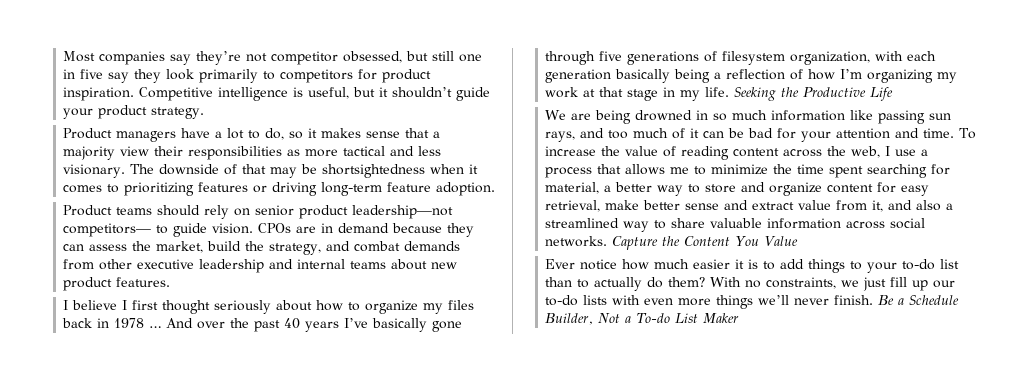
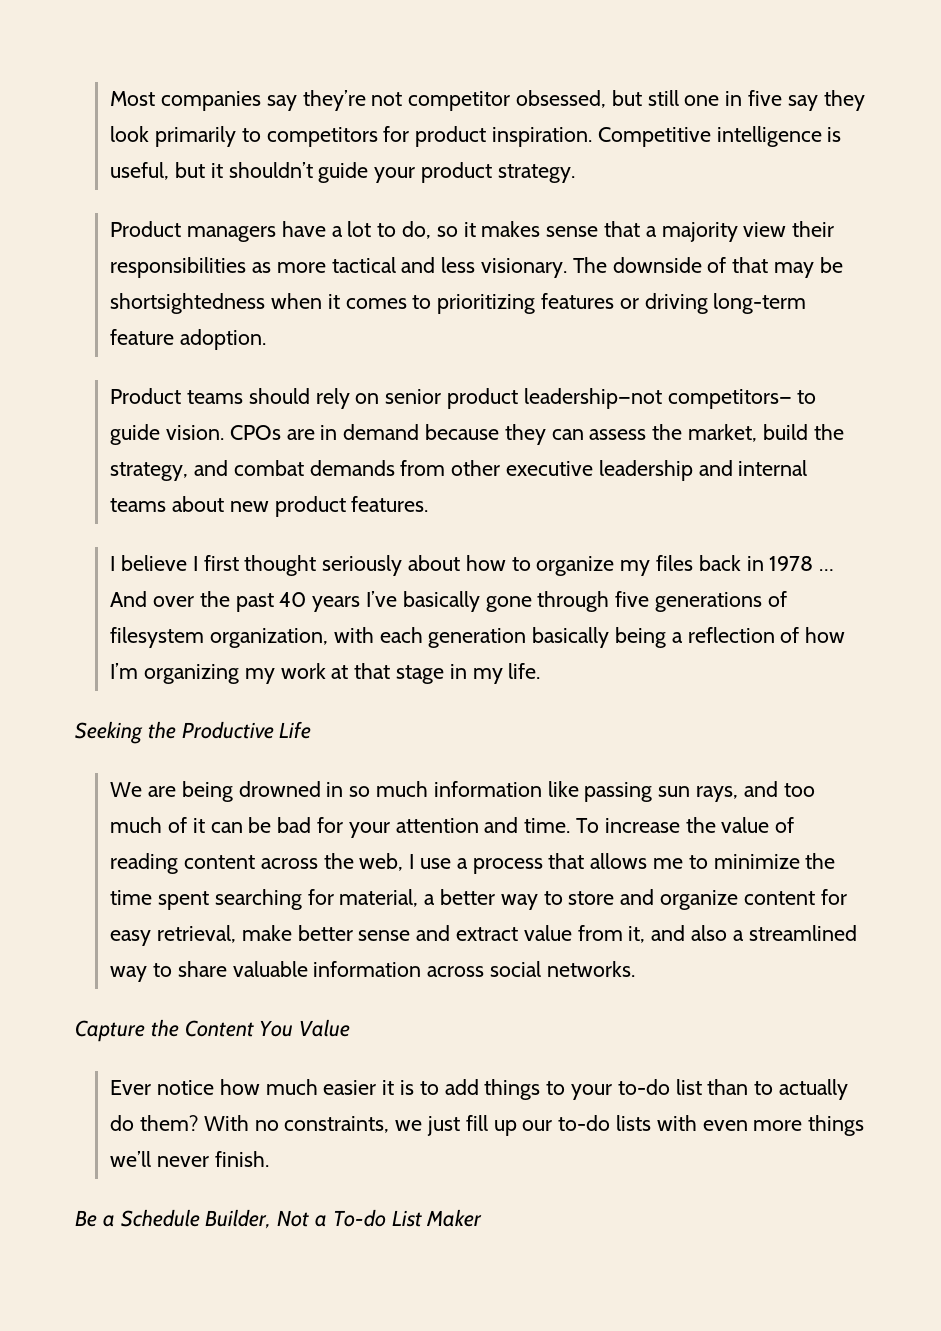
- And over the past 40 years I’ve basically gone through five generations of filesystem organization, with each generation basically being a reflection of how I’m organizing my work at that stage in my life. Seeking the Productive Life
+ And over the past 40 years I’ve basically gone through five generations of filesystem organization, with each generation basically being a reflection of how I’m organizing my work at that stage in my life.
+ Seeking the Productive Life
- To increase the value of reading content across the web, I use a process that allows me to minimize the time spent searching for material, a better way to store and organize content for easy retrieval, make better sense and extract value from it, and also a streamlined way to share valuable information across social networks. Capture the Content You Value
+ To increase the value of reading content across the web, I use a process that allows me to minimize the time spent searching for material, a better way to store and organize content for easy retrieval, make better sense and extract value from it, and also a streamlined way to share valuable information across social networks.
+ Capture the Content You Value
- With no constraints, we just fill up our to-do lists with even more things we’ll never finish. Be a Schedule Builder, Not a To-do List Maker
+ With no constraints, we just fill up our to-do lists with even more things we’ll never finish.
+ Be a Schedule Builder, Not a To-do List Maker

